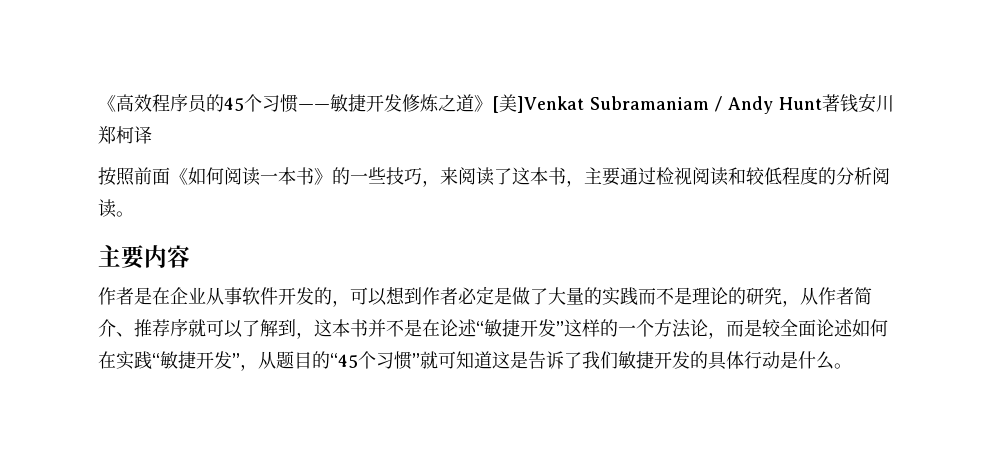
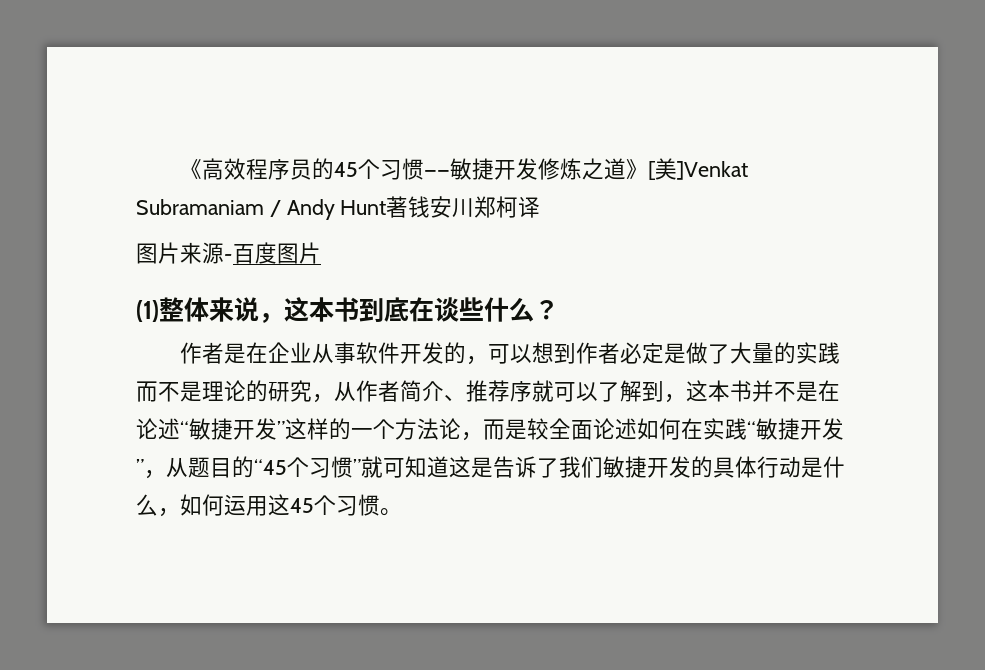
- 按照前面《如何阅读一本书》的一些技巧，来阅读了这本书，主要通过检视阅读和较低程度的分析阅读。
- 主要内容
+ 图片来源-百度图片
+ (1)整体来说，这本书到底在谈些什么？
- 作者是在企业从事软件开发的，可以想到作者必定是做了大量的实践而不是理论的研究，从作者简介、推荐序就可以了解到，这本书并不是在论述“敏捷开发”这样的一个方法论，而是较全面论述如何在实践“敏捷开发”，从题目的“45个习惯”就可知道这是告诉了我们敏捷开发的具体行动是什么。
+ 作者是在企业从事软件开发的，可以想到作者必定是做了大量的实践而不是理论的研究，从作者简介、推荐序就可以了解到，这本书并不是在论述“敏捷开发”这样的一个方法论，而是较全面论述如何在实践“敏捷开发”，从题目的“45个习惯”就可知道这是告诉了我们敏捷开发的具体行动是什么，如何运用这45个习惯。

